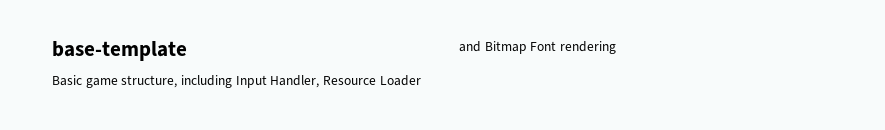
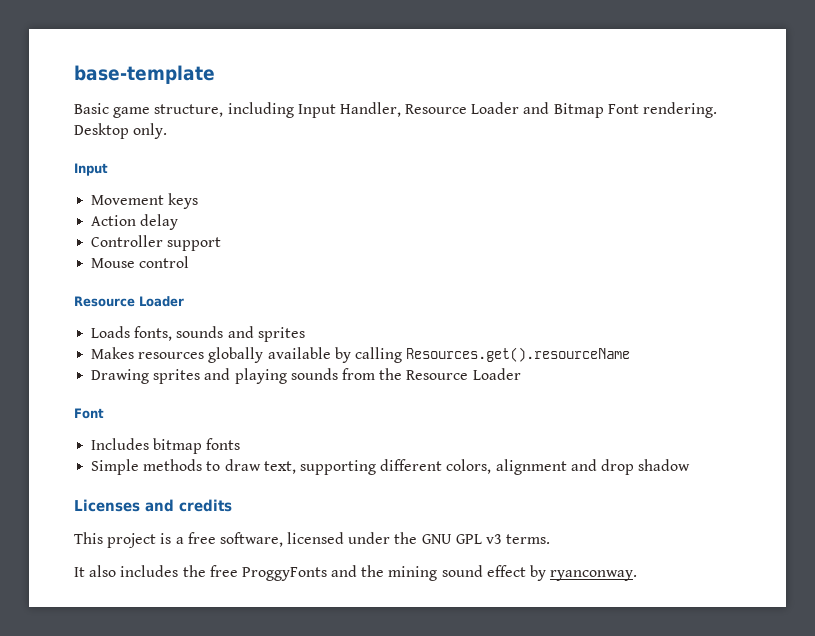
- Basic game structure, including Input Handler, Resource Loader and Bitmap Font rendering
+ Basic game structure, including Input Handler, Resource Loader and Bitmap Font rendering. Desktop only.
+ Input
+ Movement keys
+ Action delay
+ Controller support
+ Mouse control
+ Resource Loader
+ Loads fonts, sounds and sprites
+ Makes resources globally available by calling Resources.get().resourceName
+ Drawing sprites and playing sounds from the Resource Loader
+ Font
+ Includes bitmap fonts
+ Simple methods to draw text, supporting different colors, alignment and drop shadow
+ Licenses and credits
+ This project is a free software, licensed under the GNU GPL v3 terms.
+ It also includes the free ProggyFonts and the mining sound effect by ryanconway.

